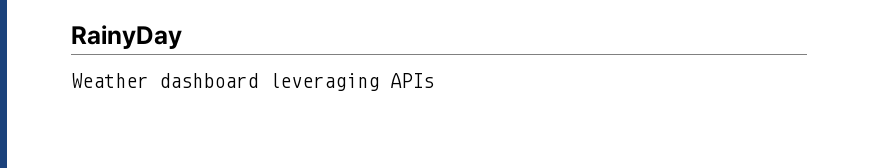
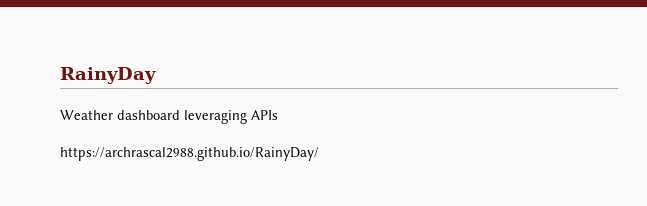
+ https://archrascal2988.github.io/RainyDay/

